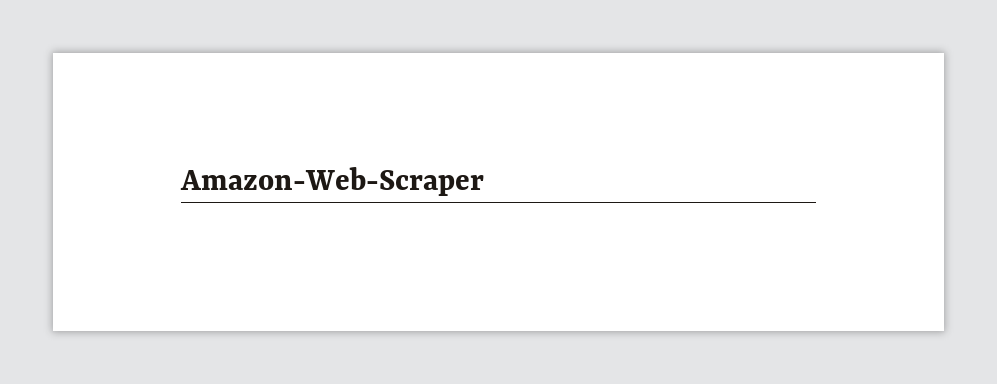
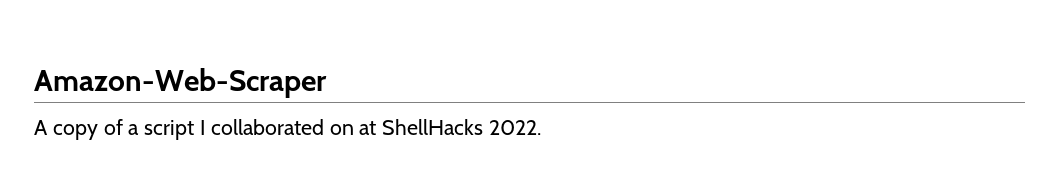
+ A copy of a script I collaborated on at ShellHacks 2022.

